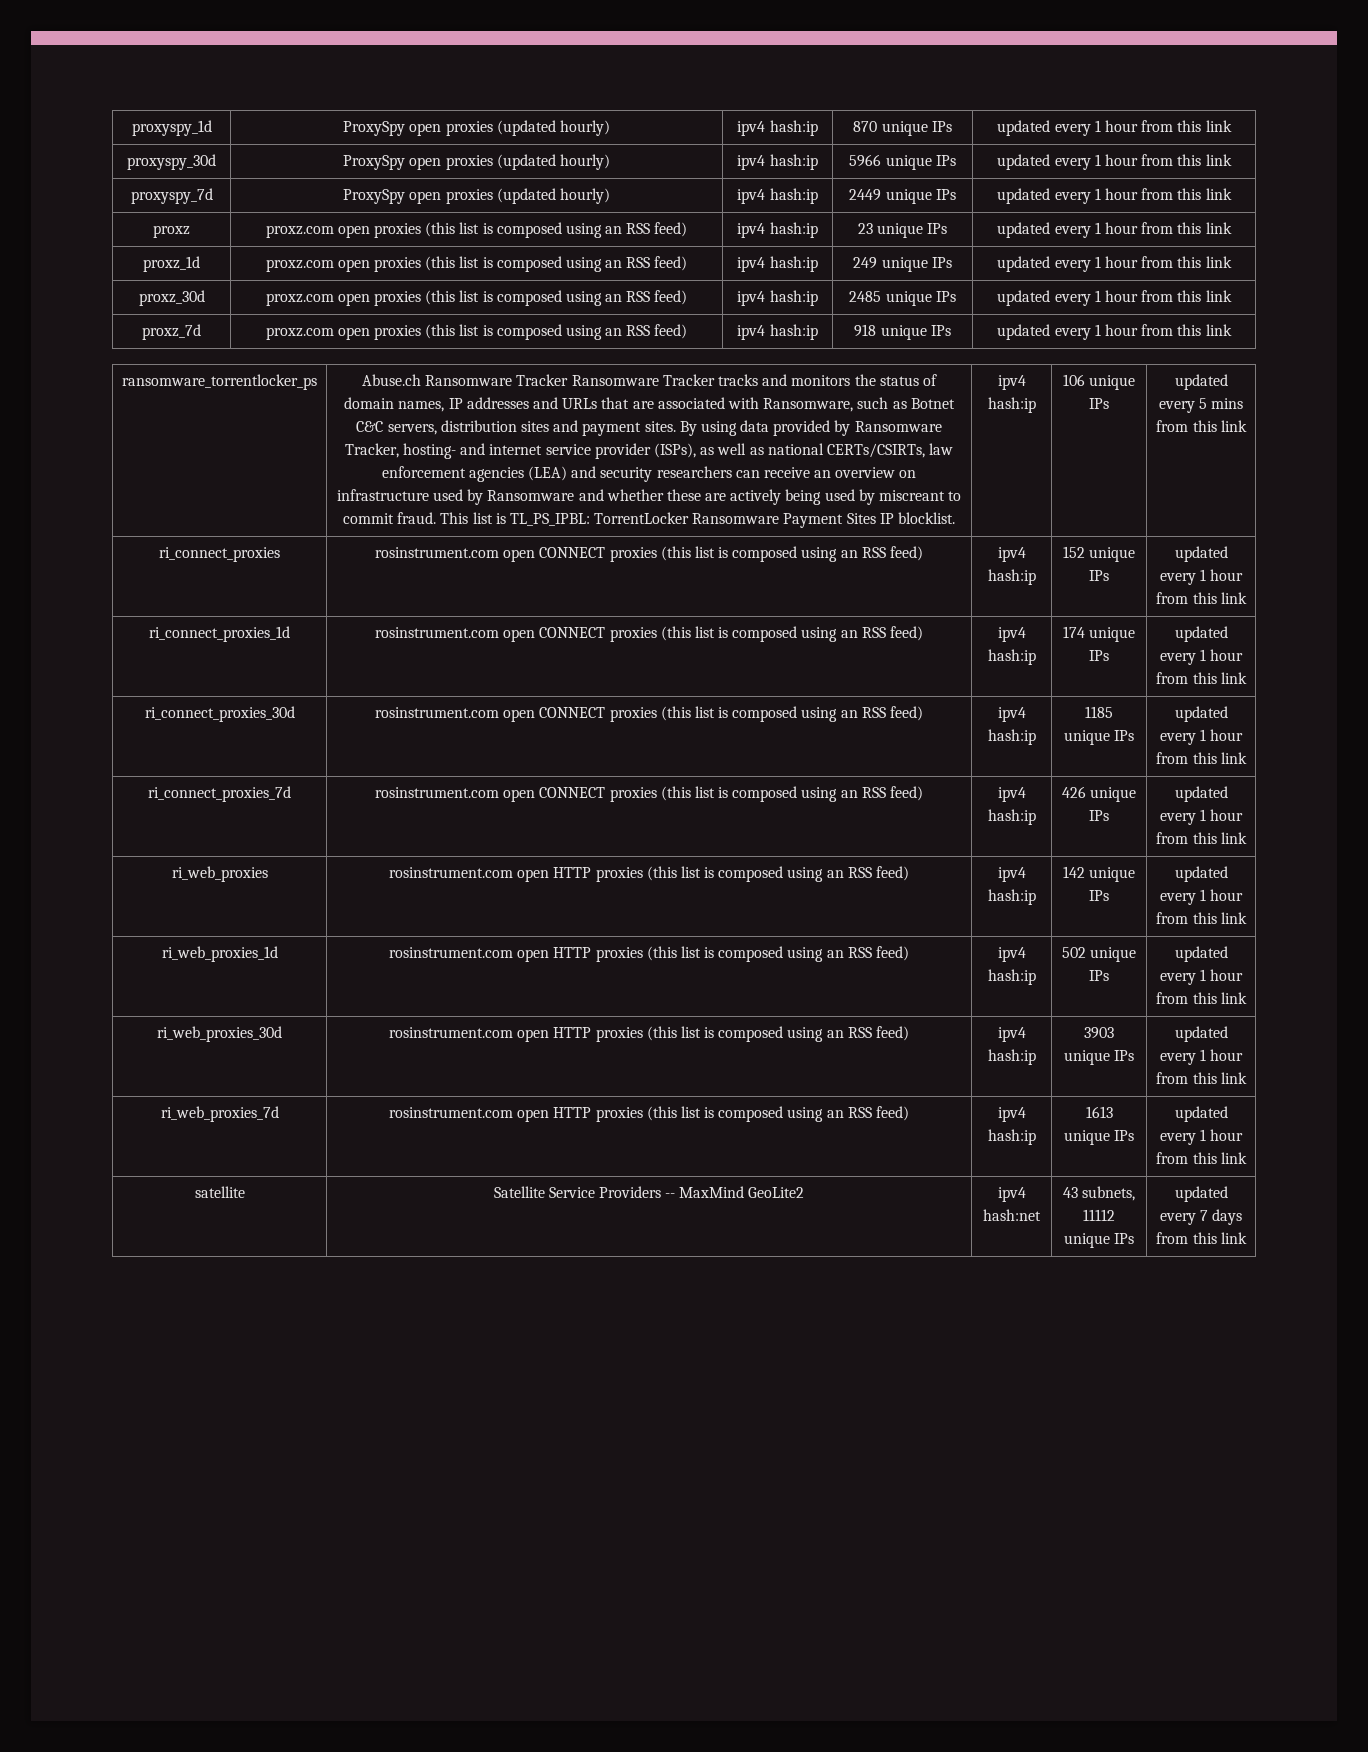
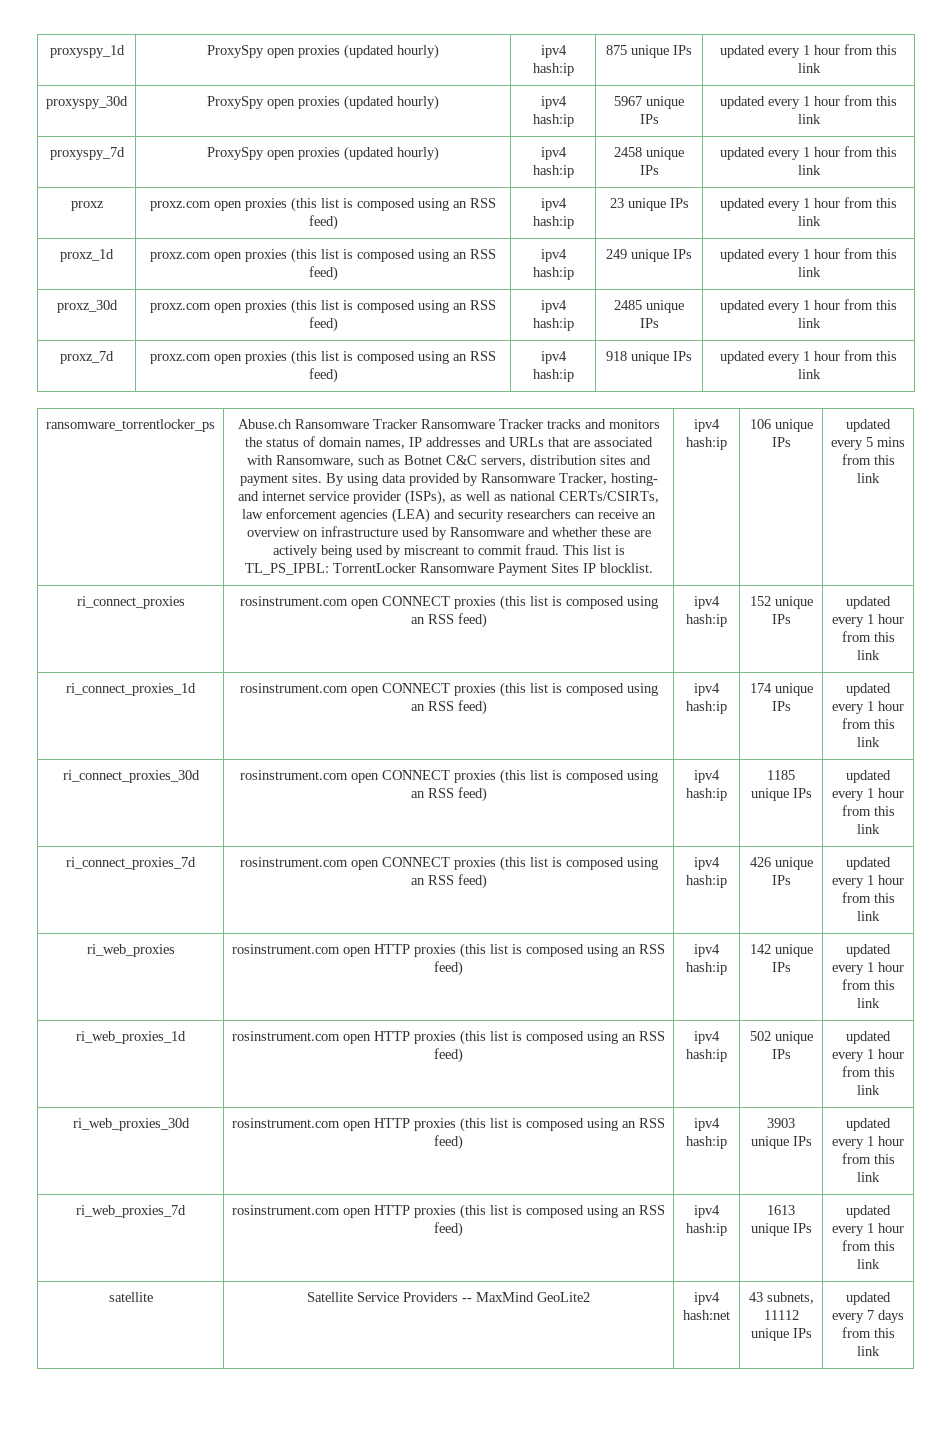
- proxyspy_1d | ProxySpy open proxies (updated hourly) | ipv4 hash:ip | 870 unique IPs | updated every 1 hour from this link
+ proxyspy_1d | ProxySpy open proxies (updated hourly) | ipv4 hash:ip | 875 unique IPs | updated every 1 hour from this link
- proxyspy_30d | ProxySpy open proxies (updated hourly) | ipv4 hash:ip | 5966 unique IPs | updated every 1 hour from this link
+ proxyspy_30d | ProxySpy open proxies (updated hourly) | ipv4 hash:ip | 5967 unique IPs | updated every 1 hour from this link
- proxyspy_7d | ProxySpy open proxies (updated hourly) | ipv4 hash:ip | 2449 unique IPs | updated every 1 hour from this link
+ proxyspy_7d | ProxySpy open proxies (updated hourly) | ipv4 hash:ip | 2458 unique IPs | updated every 1 hour from this link

